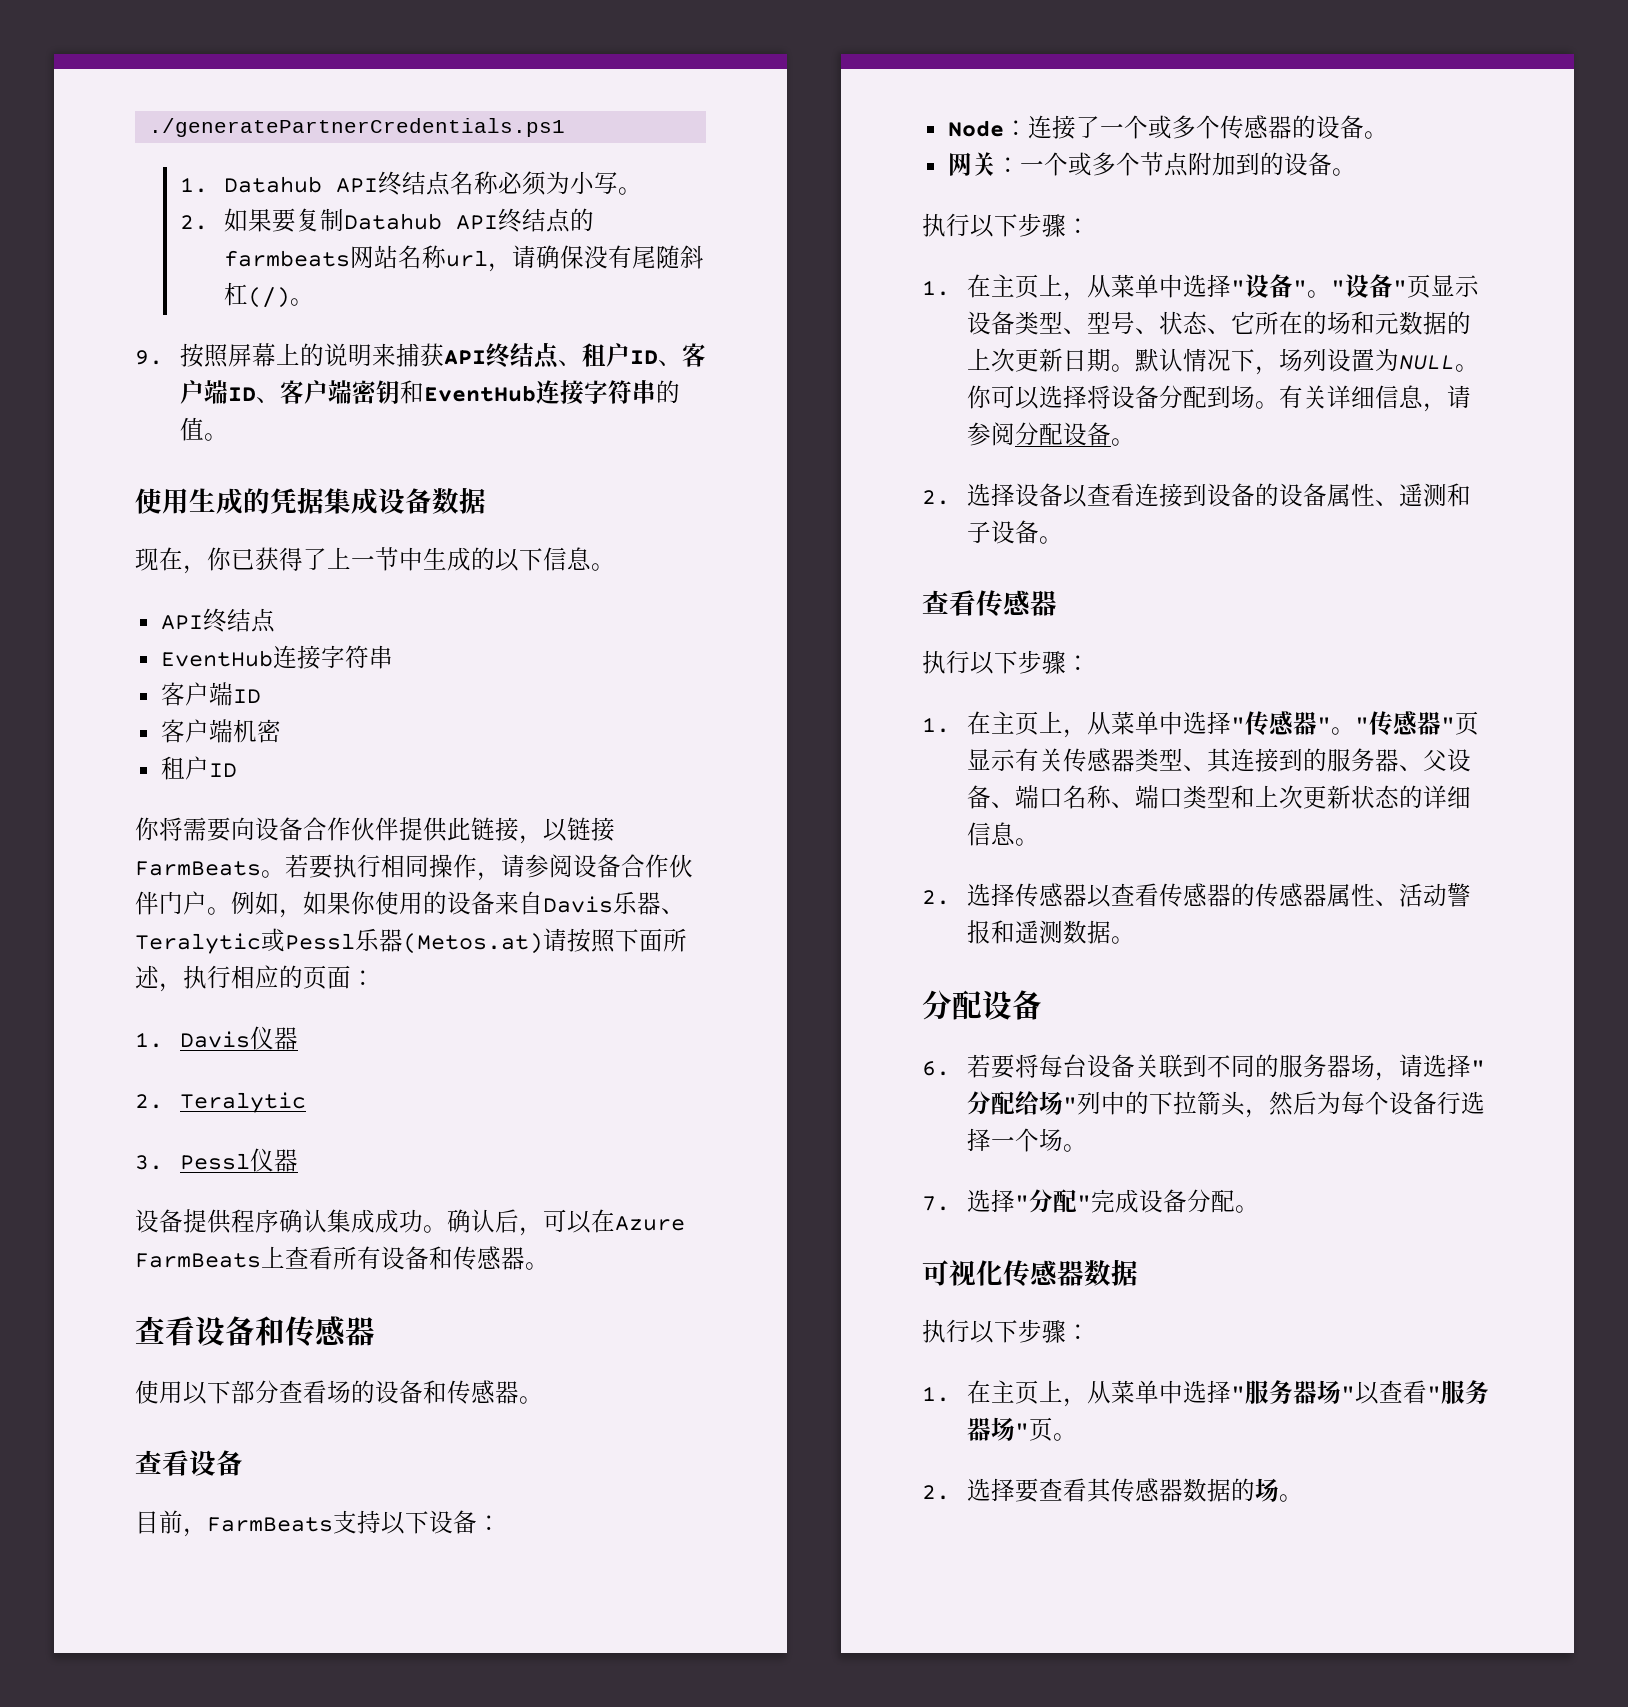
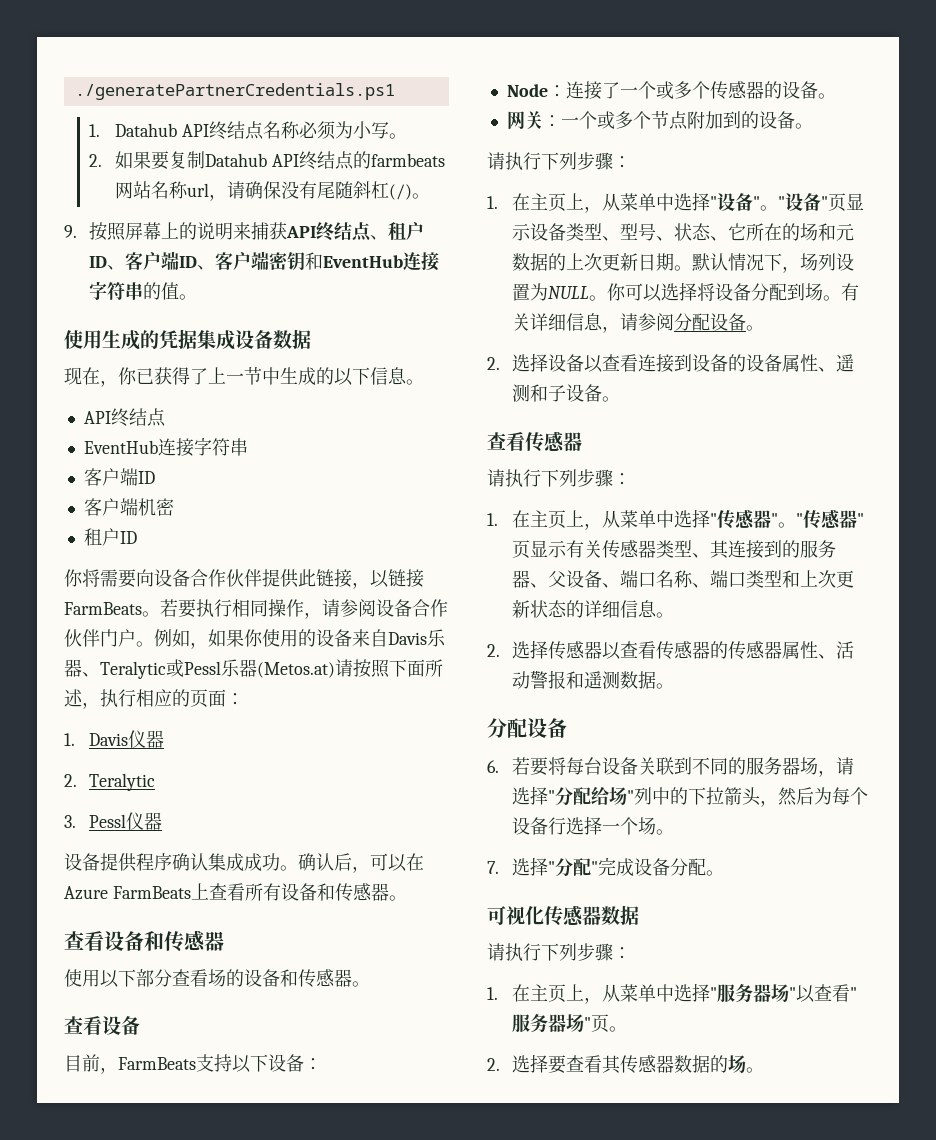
  网关：一个或多个节点附加到的设备。
- 执行以下步骤：
+ 请执行下列步骤：
  2.选择设备以查看连接到设备的设备属性、遥测和子设备。
  查看传感器
- 执行以下步骤：
+ 请执行下列步骤：
  可视化传感器数据
- 执行以下步骤：
+ 请执行下列步骤：

